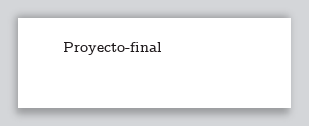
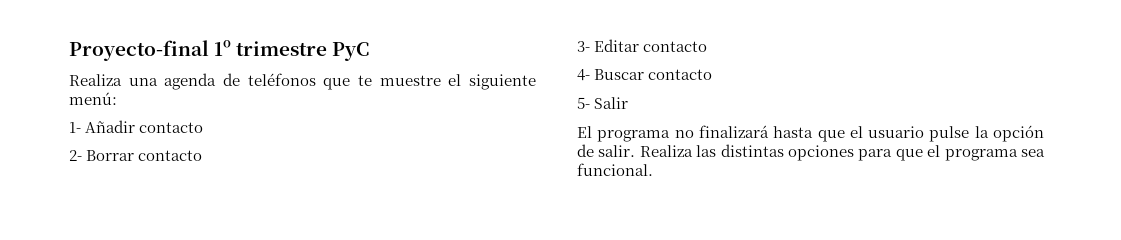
- Proyecto-final
+ Proyecto-final 1º trimestre PyC
+ Realiza una agenda de teléfonos que te muestre el siguiente menú:
+ 1- Añadir contacto
+ 2- Borrar contacto
+ 3- Editar contacto
+ 4- Buscar contacto
+ 5- Salir
+ El programa no finalizará hasta que el usuario pulse la opción de salir. Realiza las distintas opciones para que el programa sea funcional.

